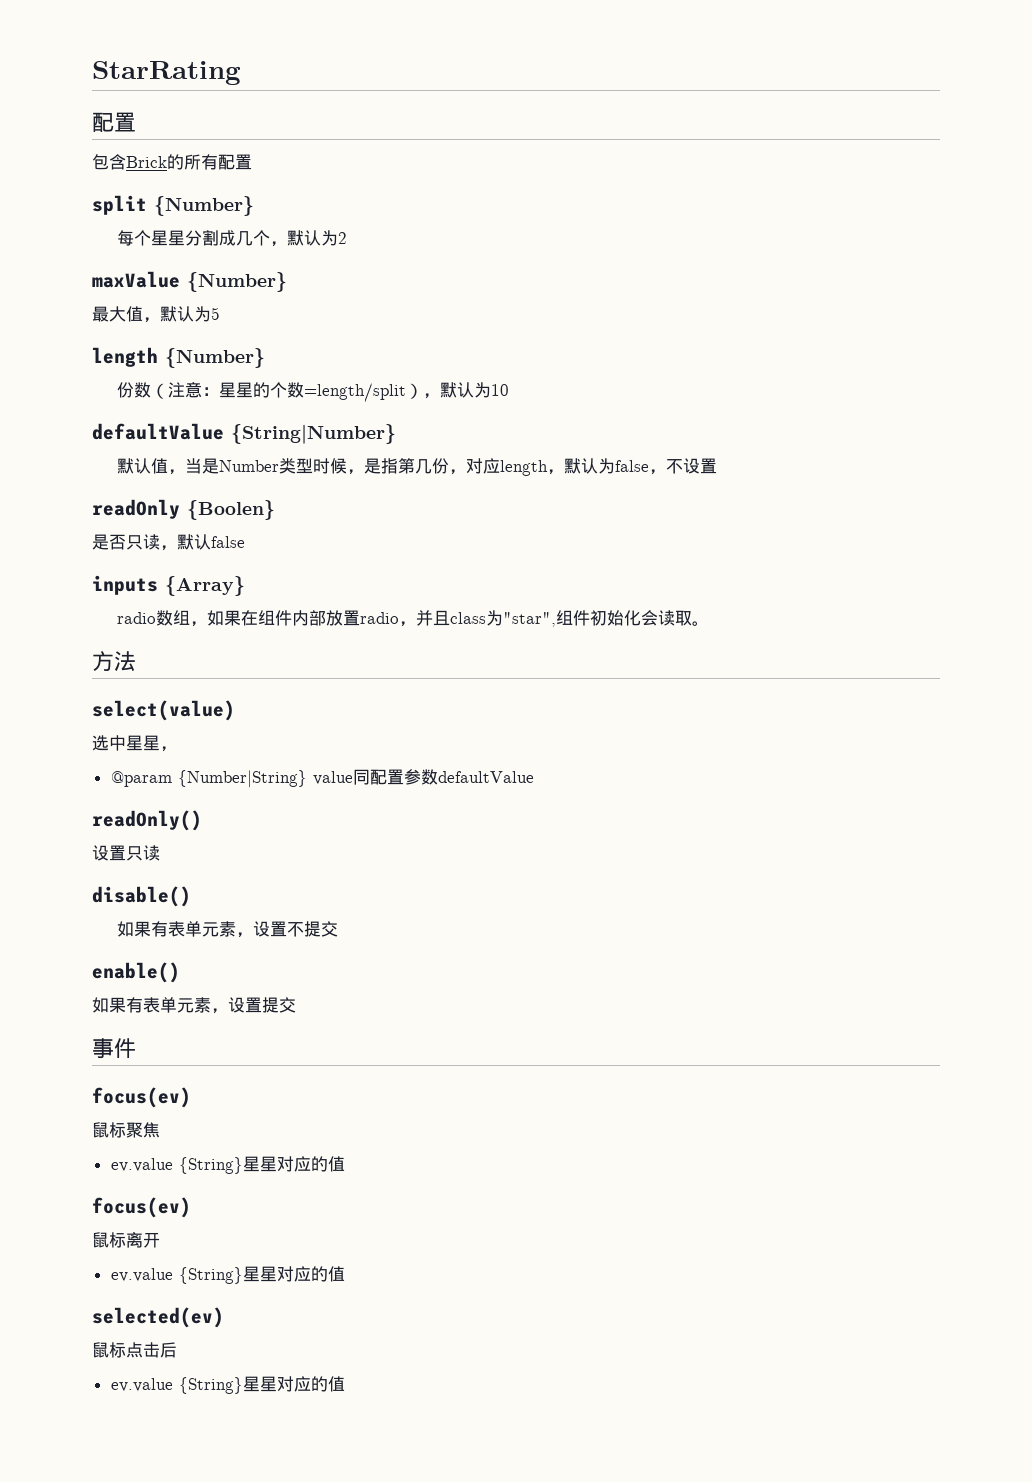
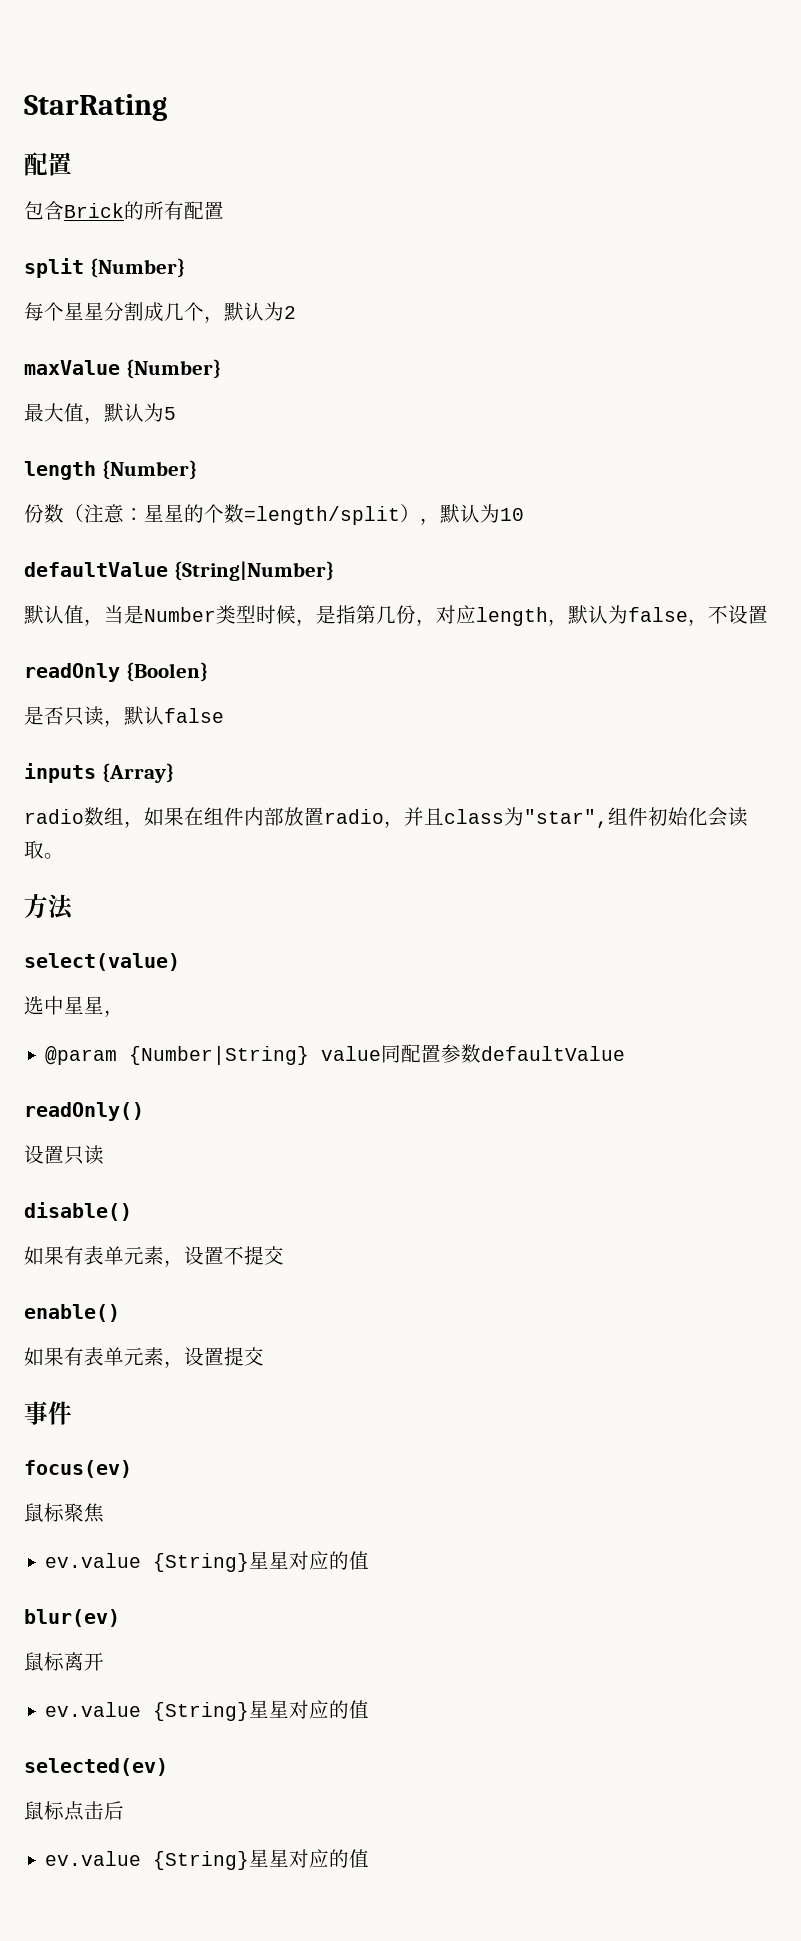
  鼠标聚焦
  ev.value {String}星星对应的值
- focus(ev)
+ blur(ev)

